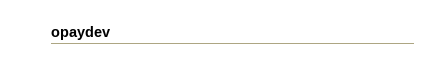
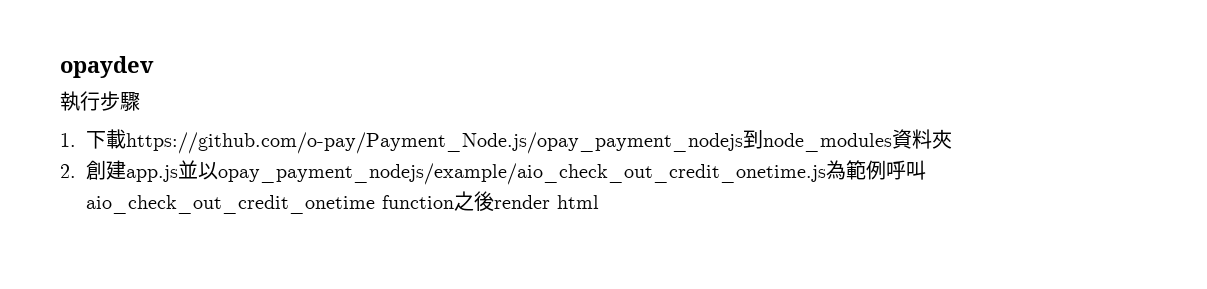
+ 執行步驟
+ 1.下載https://github.com/o-pay/Payment_Node.js/opay_payment_nodejs到node_modules資料夾
+ 2.創建app.js並以opay_payment_nodejs/example/aio_check_out_credit_onetime.js為範例呼叫aio_check_out_credit_onetime function之後render html

